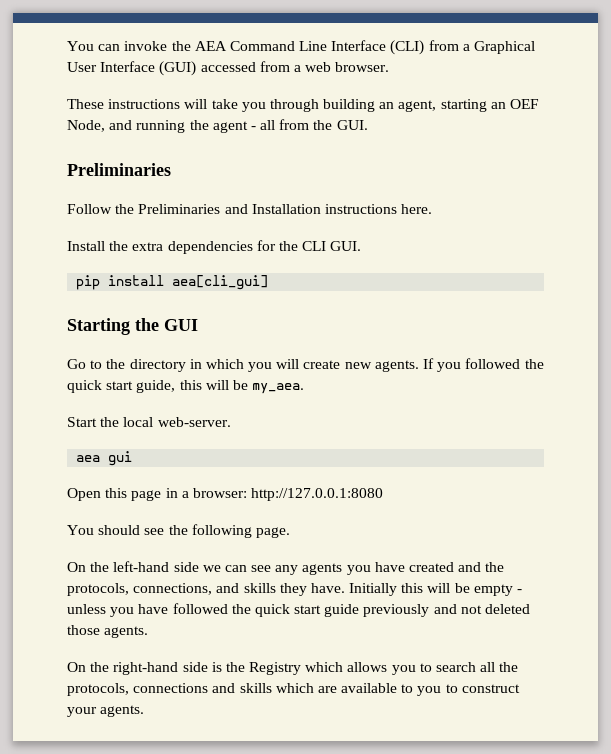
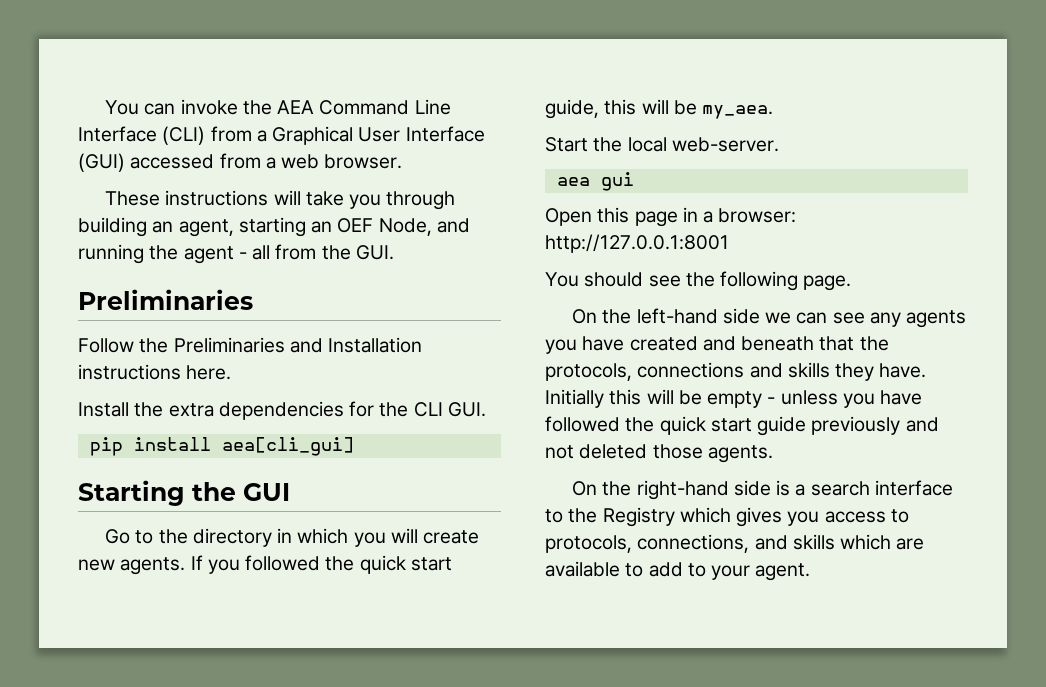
- Open this page in a browser: http://127.0.0.1:8080
+ Open this page in a browser: http://127.0.0.1:8001
- On the left-hand side we can see any agents you have created and the protocols, connections, and skills they have.
+ On the left-hand side we can see any agents you have created and beneath that the protocols, connections and skills they have.
- On the right-hand side is the Registry which allows you to search all the protocols, connections and skills which are available to you to construct your agents.
+ On the right-hand side is a search interface to the Registry which gives you access to protocols, connections, and skills which are available to add to your agent.

